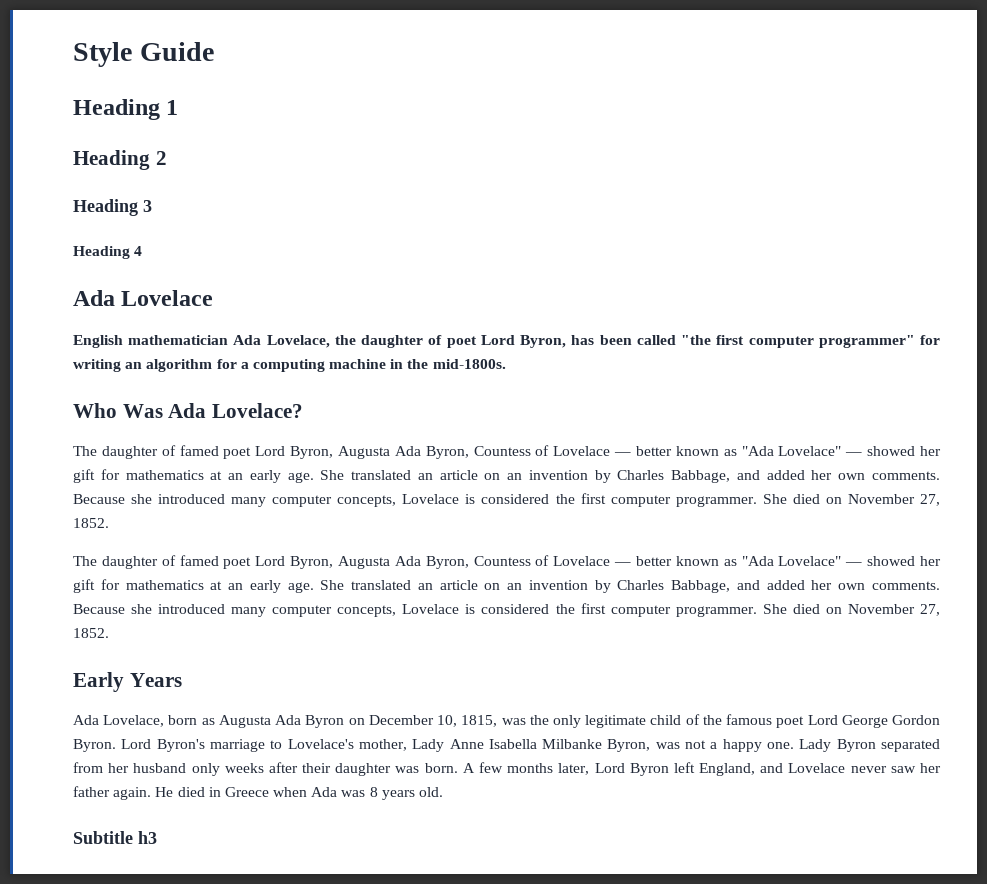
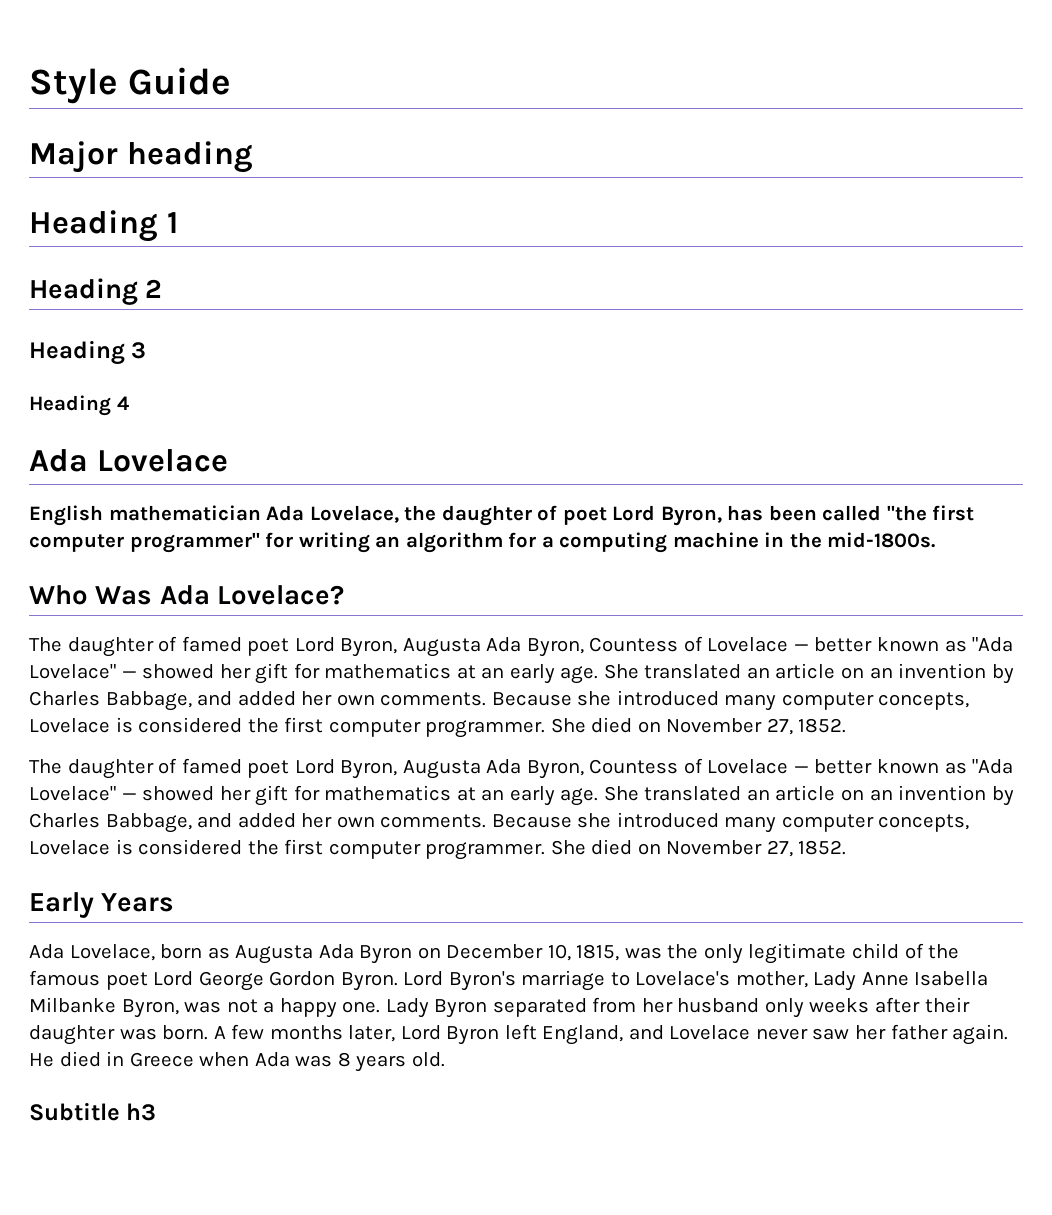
+ Major heading

